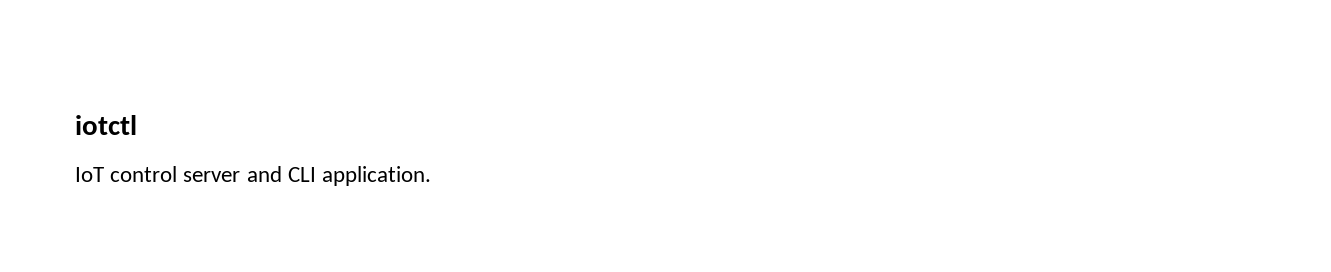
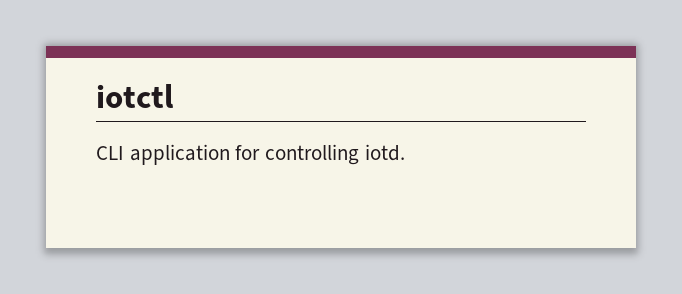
- IoT control server and CLI application.
+ CLI application for controlling iotd.

